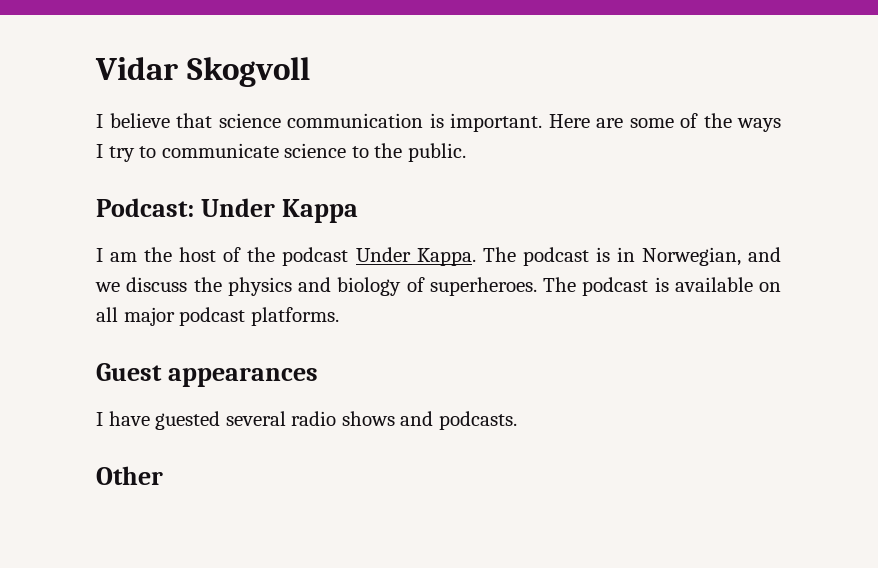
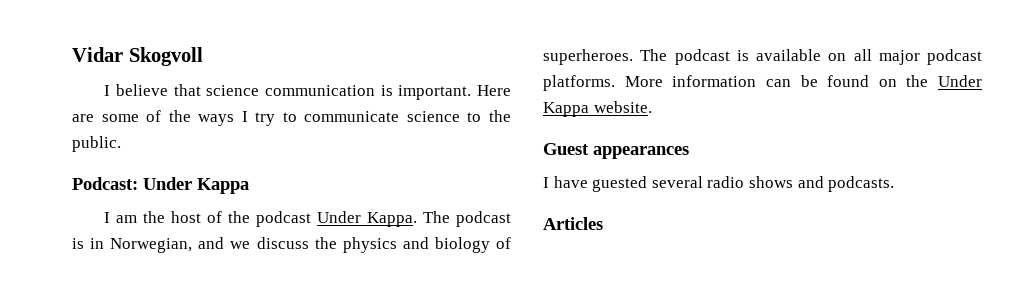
+ More information can be found on the Under Kappa website.
- Other
+ Articles

